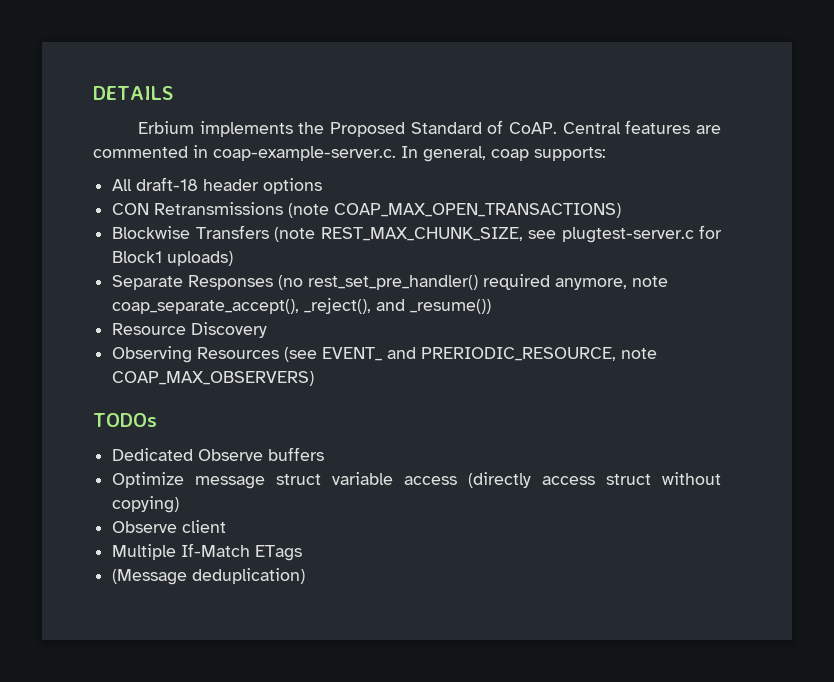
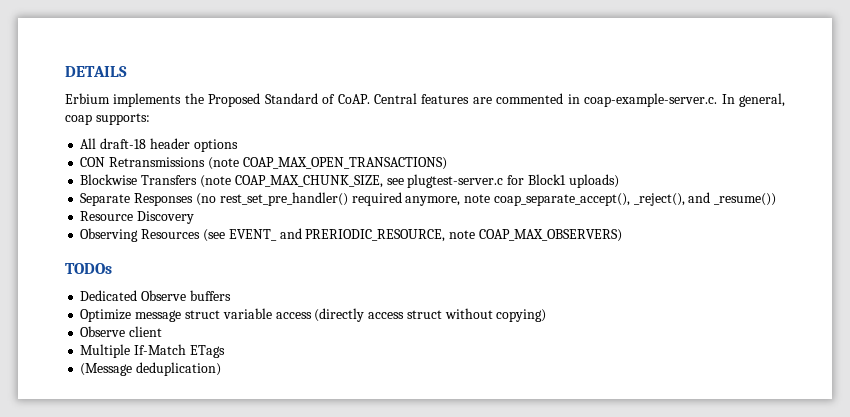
- Blockwise Transfers (note REST_MAX_CHUNK_SIZE, see plugtest-server.c for Block1 uploads)
+ Blockwise Transfers (note COAP_MAX_CHUNK_SIZE, see plugtest-server.c for Block1 uploads)

